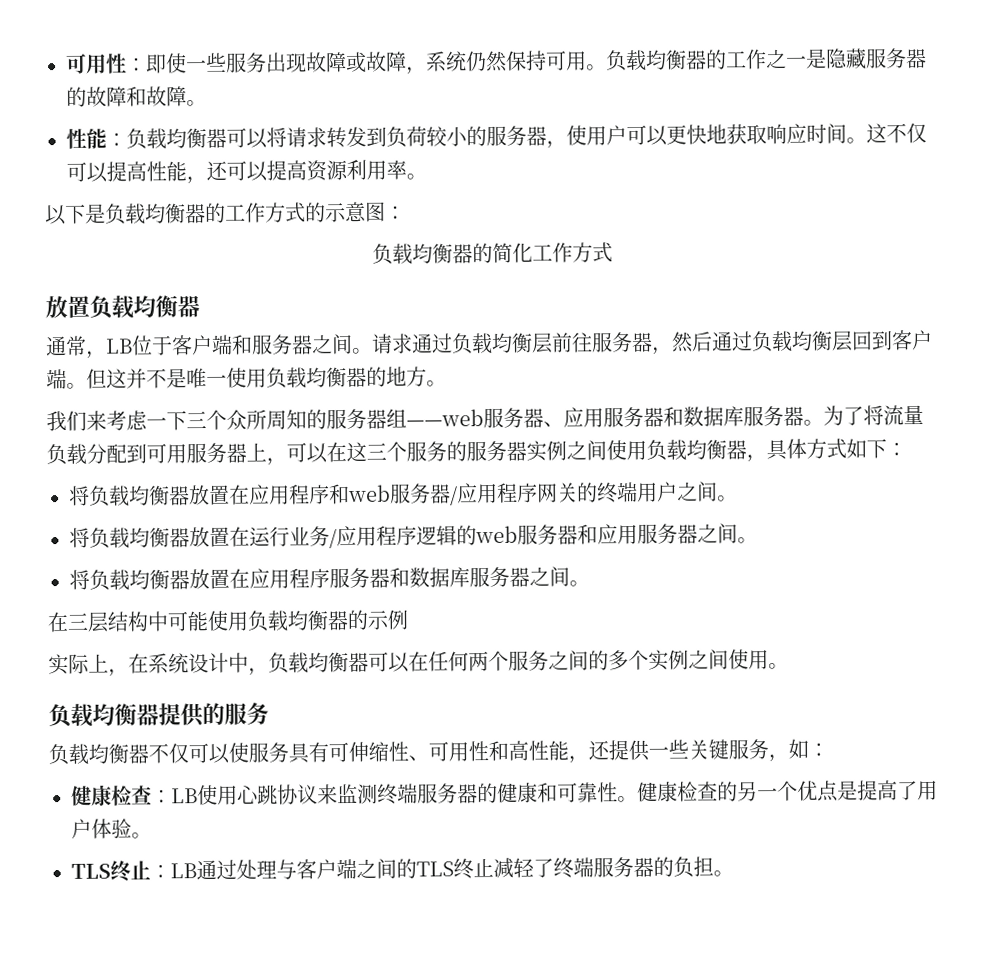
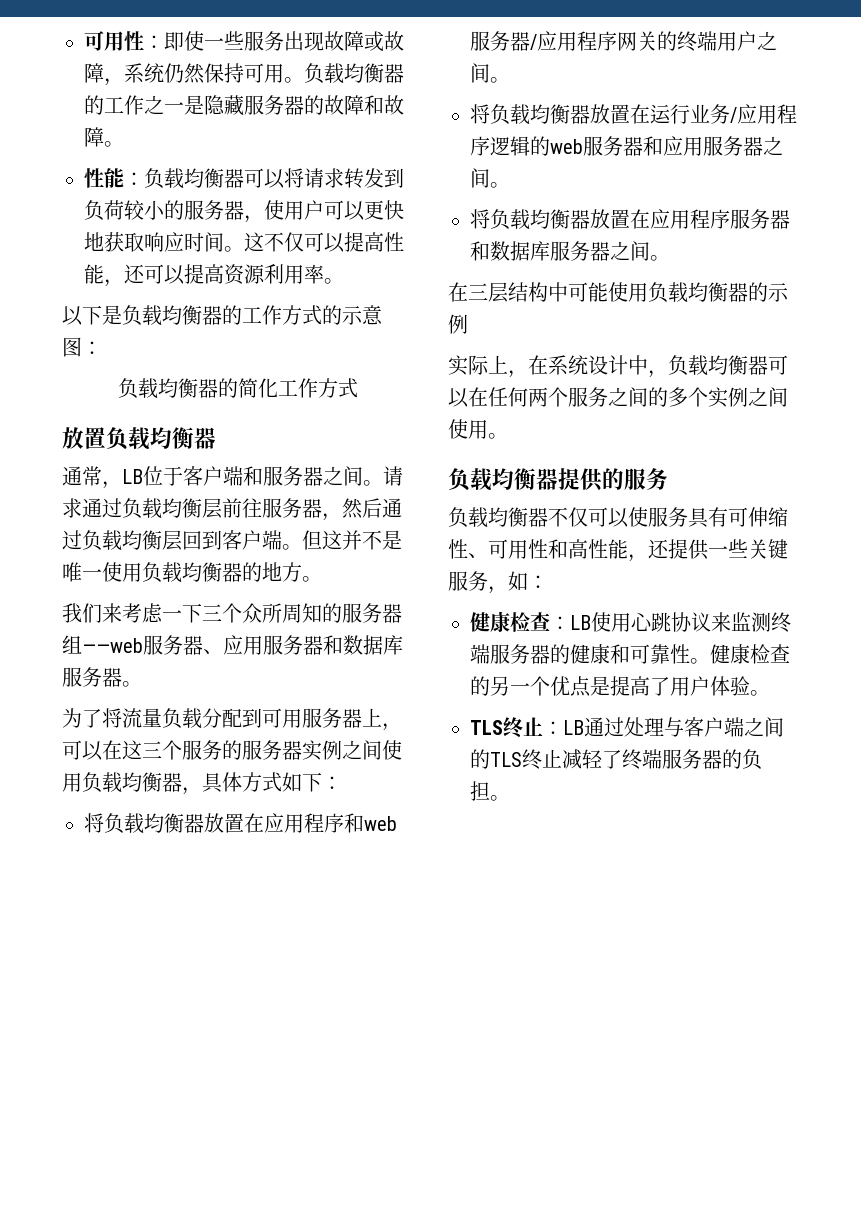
- 我们来考虑一下三个众所周知的服务器组——web服务器、应用服务器和数据库服务器。为了将流量负载分配到可用服务器上，可以在这三个服务的服务器实例之间使用负载均衡器，具体方式如下：
+ 我们来考虑一下三个众所周知的服务器组——web服务器、应用服务器和数据库服务器。
+ 为了将流量负载分配到可用服务器上，可以在这三个服务的服务器实例之间使用负载均衡器，具体方式如下：

